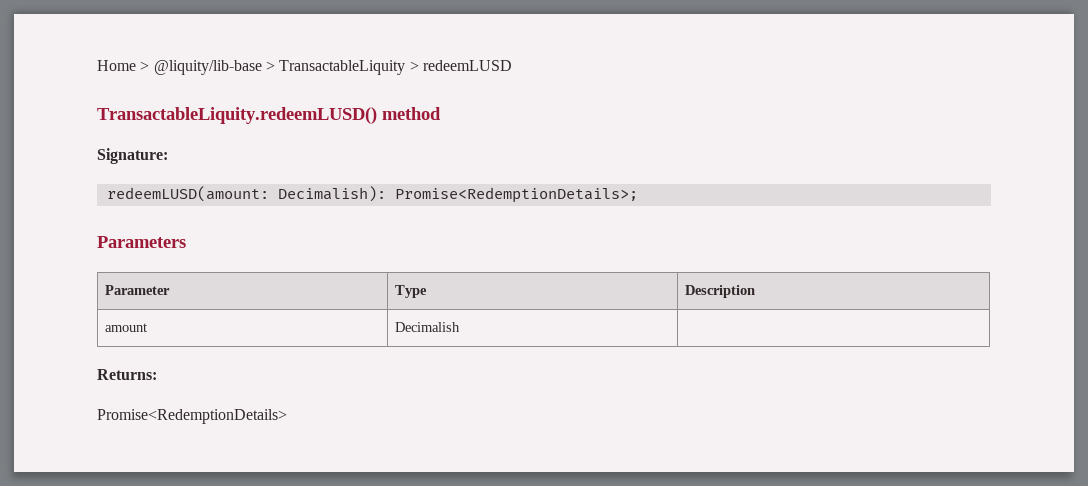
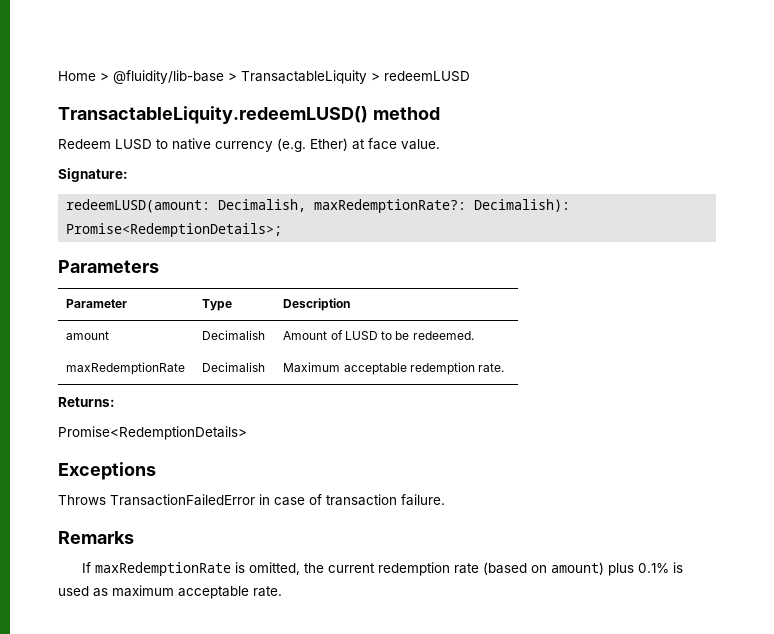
- Home > @liquity/lib-base > TransactableLiquity > redeemLUSD
+ Home > @fluidity/lib-base > TransactableLiquity > redeemLUSD
+ Redeem LUSD to native currency (e.g. Ether) at face value.
- redeemLUSD(amount: Decimalish): Promise<RedemptionDetails>;
+ redeemLUSD(amount: Decimalish, maxRedemptionRate?: Decimalish): Promise<RedemptionDetails>;
- amount | Decimalish |
+ amount | Decimalish | Amount of LUSD to be redeemed.
+ maxRedemptionRate | Decimalish | Maximum acceptable redemption rate.
  Returns:
  Promise<RedemptionDetails>
+ Exceptions
+ Throws TransactionFailedError in case of transaction failure.
+ Remarks
+ If maxRedemptionRate is omitted, the current redemption rate (based on amount) plus 0.1% is used as maximum acceptable rate.

